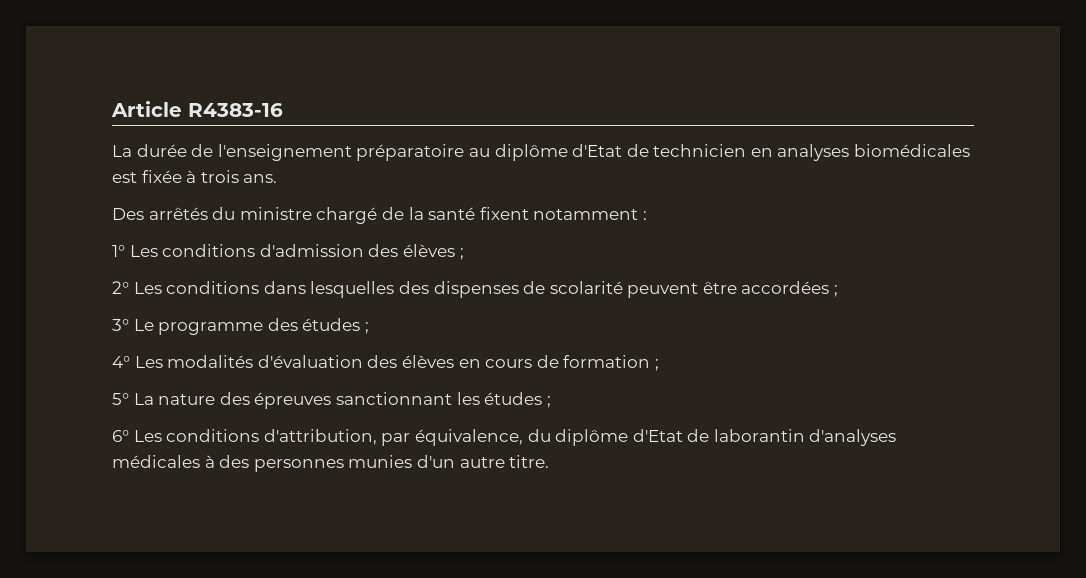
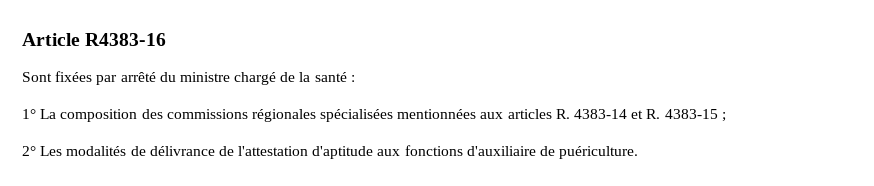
- La durée de l'enseignement préparatoire au diplôme d'Etat de technicien en analyses biomédicales est fixée à trois ans.
- Des arrêtés du ministre chargé de la santé fixent notamment :
+ Sont fixées par arrêté du ministre chargé de la santé :
- 1° Les conditions d'admission des élèves ;
- 2° Les conditions dans lesquelles des dispenses de scolarité peuvent être accordées ;
- 3° Le programme des études ;
- 4° Les modalités d'évaluation des élèves en cours de formation ;
- 5° La nature des épreuves sanctionnant les études ;
- 6° Les conditions d'attribution, par équivalence, du diplôme d'Etat de laborantin d'analyses médicales à des personnes munies d'un autre titre.
+ 1° La composition des commissions régionales spécialisées mentionnées aux articles R. 4383-14 et R. 4383-15 ;
+ 2° Les modalités de délivrance de l'attestation d'aptitude aux fonctions d'auxiliaire de puériculture.

